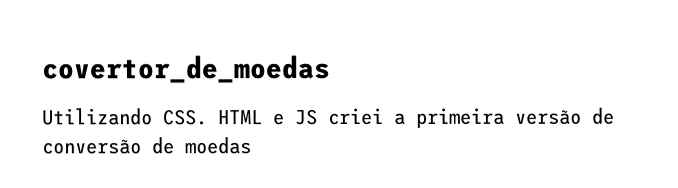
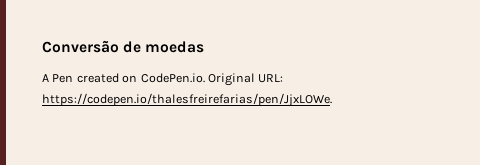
- covertor_de_moedas
- Utilizando CSS. HTML e JS criei a primeira versão de conversão de moedas
+ Conversão de moedas
+ A Pen created on CodePen.io. Original URL: https://codepen.io/thalesfreirefarias/pen/JjxLOWe.

